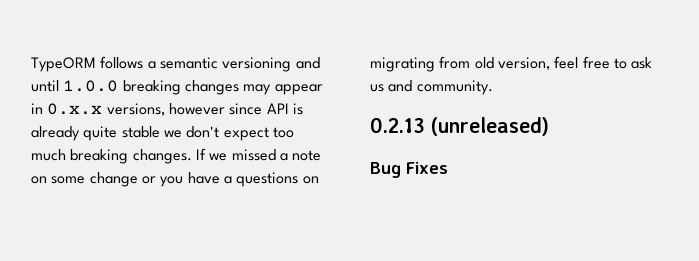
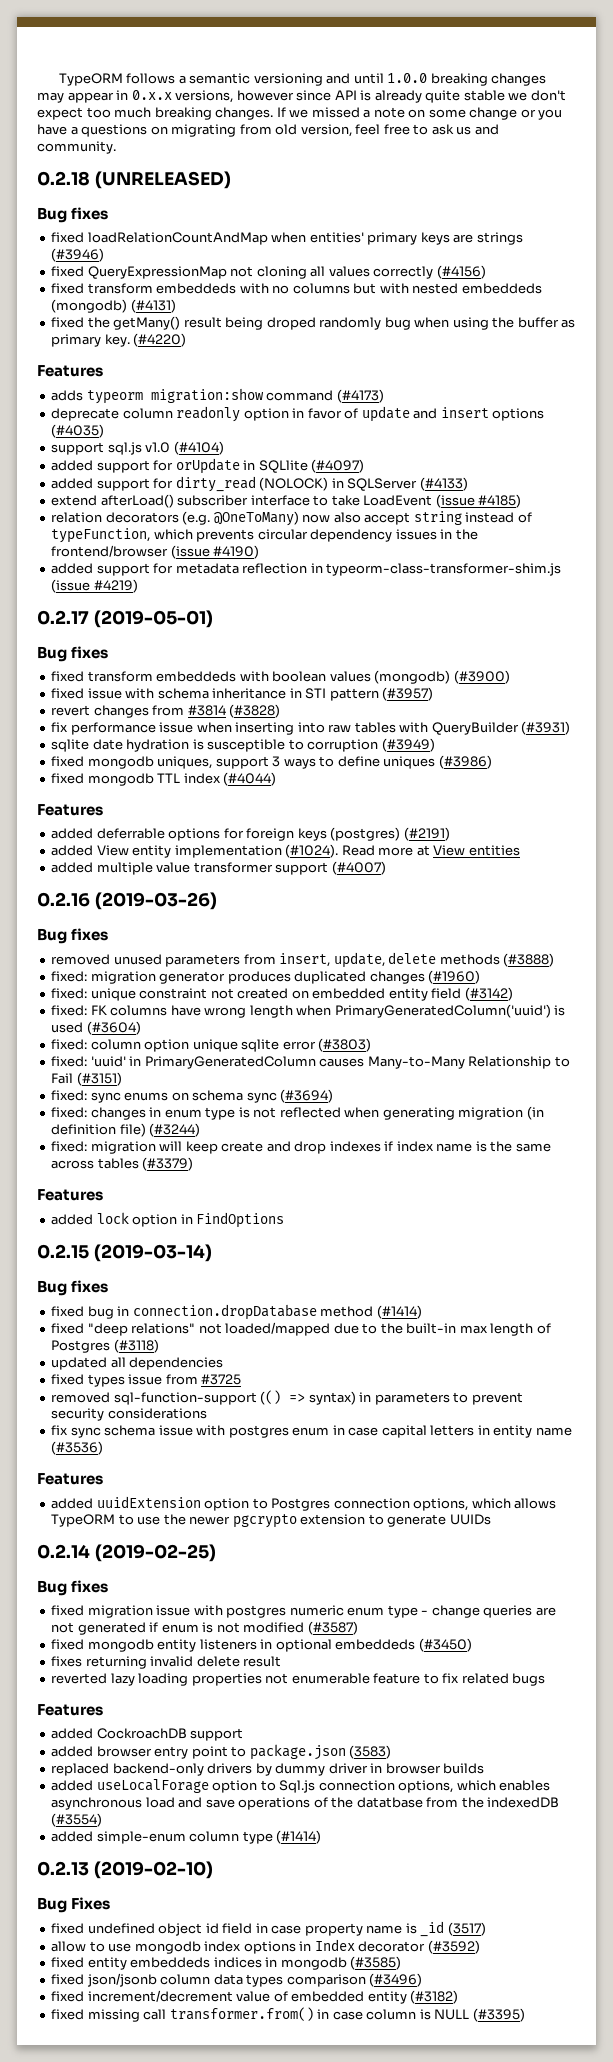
+ 0.2.18 (UNRELEASED)
+ Bug fixes
+ fixed loadRelationCountAndMap when entities' primary keys are strings (#3946)
+ fixed QueryExpressionMap not cloning all values correctly (#4156)
+ fixed transform embeddeds with no columns but with nested embeddeds (mongodb) (#4131)
+ fixed the getMany() result being droped randomly bug when using the buffer as primary key. (#4220)
+ Features
+ adds typeorm migration:show command (#4173)
+ deprecate column readonly option in favor of update and insert options (#4035)
+ support sql.js v1.0 (#4104)
+ added support for orUpdate in SQLlite (#4097)
+ added support for dirty_read (NOLOCK) in SQLServer (#4133)
+ extend afterLoad() subscriber interface to take LoadEvent (issue #4185)
+ relation decorators (e.g. @OneToMany) now also accept string instead of typeFunction, which prevents circular dependency issues in the frontend/browser (issue #4190)
+ added support for metadata reflection in typeorm-class-transformer-shim.js (issue #4219)
+ 0.2.17 (2019-05-01)
+ Bug fixes
+ fixed transform embeddeds with boolean values (mongodb) (#3900)
+ fixed issue with schema inheritance in STI pattern (#3957)
+ revert changes from #3814 (#3828)
+ fix performance issue when inserting into raw tables with QueryBuilder (#3931)
+ sqlite date hydration is susceptible to corruption (#3949)
+ fixed mongodb uniques, support 3 ways to define uniques (#3986)
+ fixed mongodb TTL index (#4044)
+ Features
+ added deferrable options for foreign keys (postgres) (#2191)
+ added View entity implementation (#1024). Read more at View entities
+ added multiple value transformer support (#4007)
+ 0.2.16 (2019-03-26)
+ Bug fixes
+ removed unused parameters from insert, update, delete methods (#3888)
+ fixed: migration generator produces duplicated changes (#1960)
+ fixed: unique constraint not created on embedded entity field (#3142)
+ fixed: FK columns have wrong length when PrimaryGeneratedColumn('uuid') is used (#3604)
+ fixed: column option unique sqlite error (#3803)
+ fixed: 'uuid' in PrimaryGeneratedColumn causes Many-to-Many Relationship to Fail (#3151)
+ fixed: sync enums on schema sync (#3694)
+ fixed: changes in enum type is not reflected when generating migration (in definition file) (#3244)
+ fixed: migration will keep create and drop indexes if index name is the same across tables (#3379)
+ Features
+ added lock option in FindOptions
+ 0.2.15 (2019-03-14)
+ Bug fixes
+ fixed bug in connection.dropDatabase method (#1414)
+ fixed "deep relations" not loaded/mapped due to the built-in max length of Postgres (#3118)
+ updated all dependencies
+ fixed types issue from #3725
+ removed sql-function-support (() => syntax) in parameters to prevent security considerations
+ fix sync schema issue with postgres enum in case capital letters in entity name (#3536)
+ Features
+ added uuidExtension option to Postgres connection options, which allows TypeORM to use the newer pgcrypto extension to generate UUIDs
+ 0.2.14 (2019-02-25)
+ Bug fixes
+ fixed migration issue with postgres numeric enum type - change queries are not generated if enum is not modified (#3587)
+ fixed mongodb entity listeners in optional embeddeds (#3450)
+ fixes returning invalid delete result
+ reverted lazy loading properties not enumerable feature to fix related bugs
+ Features
+ added CockroachDB support
+ added browser entry point to package.json (3583)
+ replaced backend-only drivers by dummy driver in browser builds
+ added useLocalForage option to Sql.js connection options, which enables asynchronous load and save operations of the datatbase from the indexedDB (#3554)
+ added simple-enum column type (#1414)
- 0.2.13 (unreleased)
+ 0.2.13 (2019-02-10)
+ fixed undefined object id field in case property name is _id (3517)
+ allow to use mongodb index options in Index decorator (#3592)
+ fixed entity embeddeds indices in mongodb (#3585)
+ fixed json/jsonb column data types comparison (#3496)
+ fixed increment/decrement value of embedded entity (#3182)
+ fixed missing call transformer.from() in case column is NULL (#3395)

